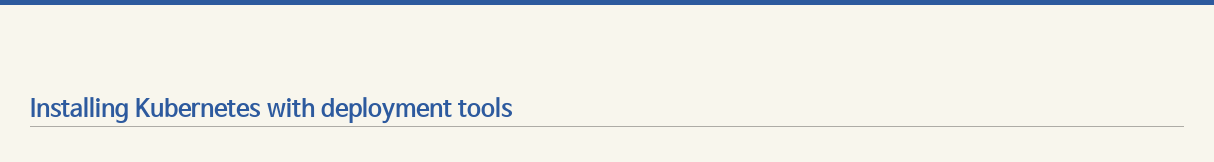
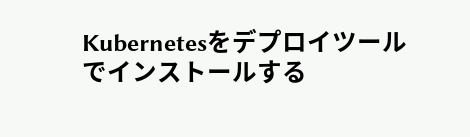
- Installing Kubernetes with deployment tools
+ Kubernetesをデプロイツールでインストールする

